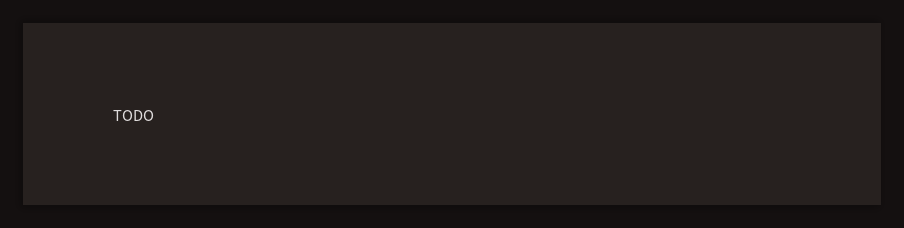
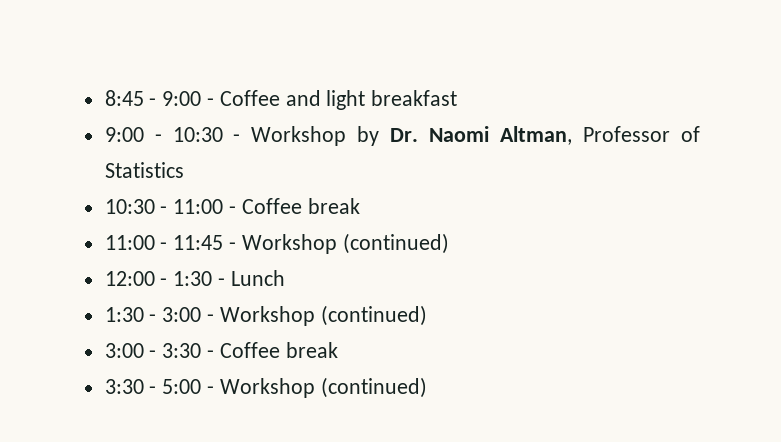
- TODO
+ 8:45 - 9:00 - Coffee and light breakfast
+ 9:00 - 10:30 - Workshop by Dr. Naomi Altman, Professor of Statistics
+ 10:30 - 11:00 - Coffee break
+ 11:00 - 11:45 - Workshop (continued)
+ 12:00 - 1:30 - Lunch
+ 1:30 - 3:00 - Workshop (continued)
+ 3:00 - 3:30 - Coffee break
+ 3:30 - 5:00 - Workshop (continued)

